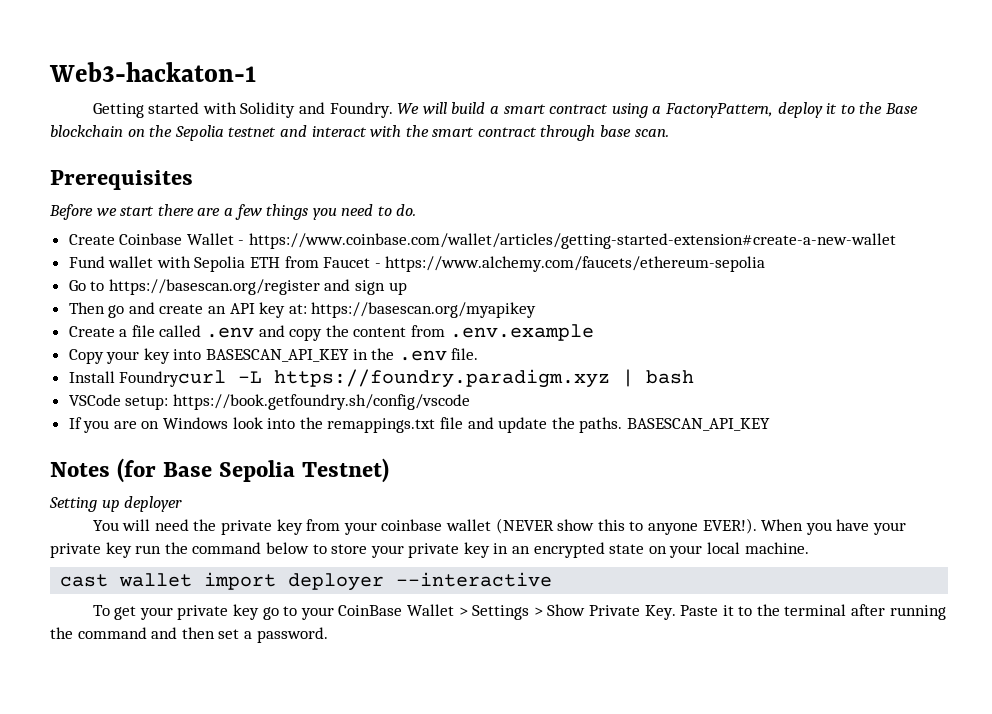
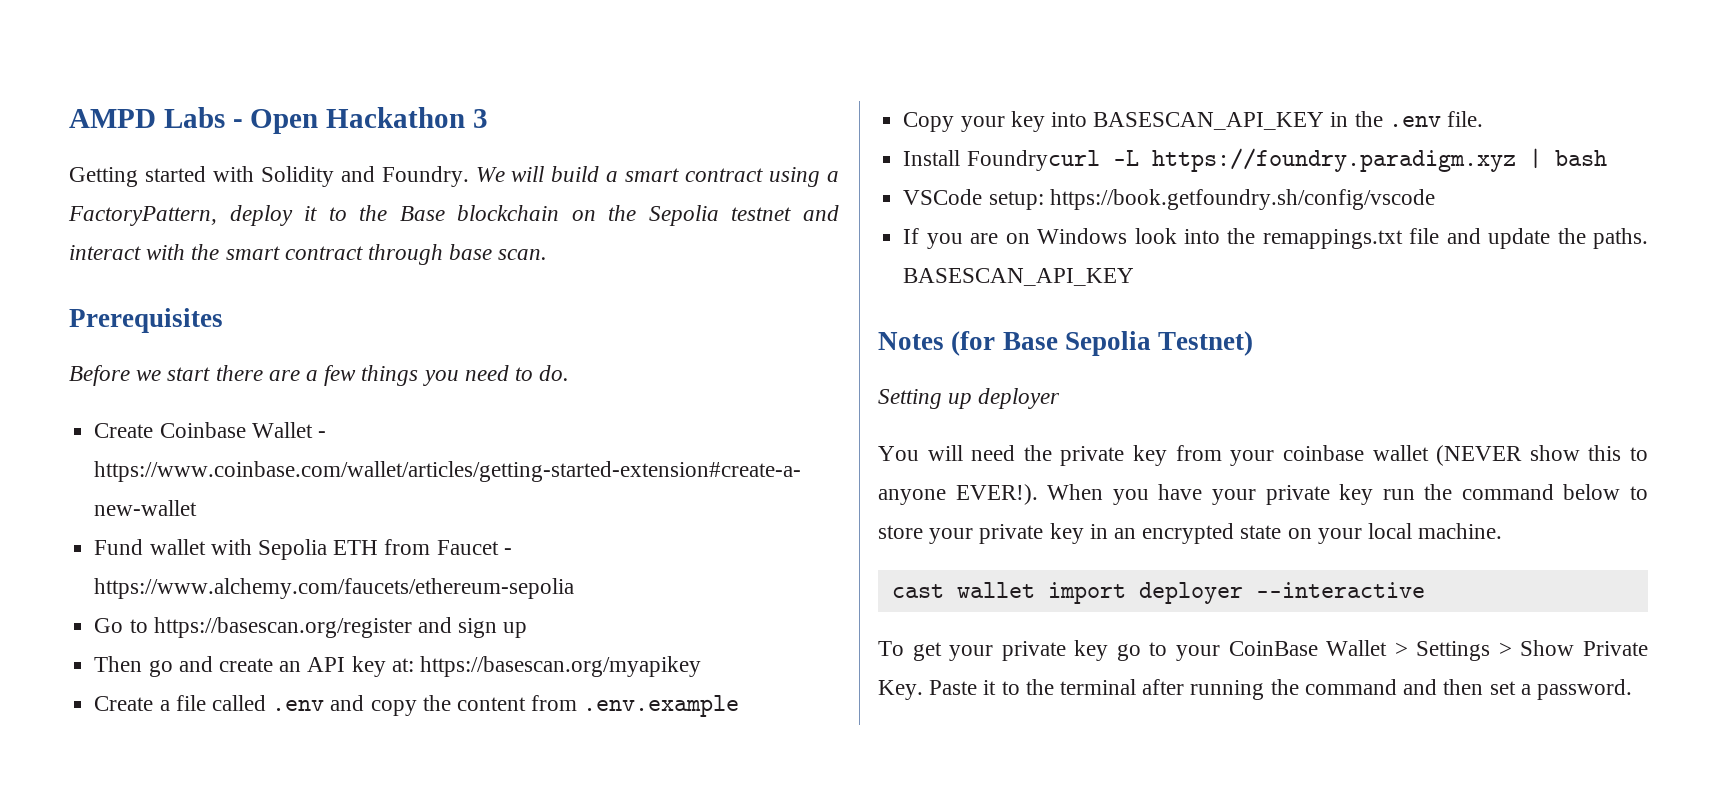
- Web3-hackaton-1
+ AMPD Labs - Open Hackathon 3

